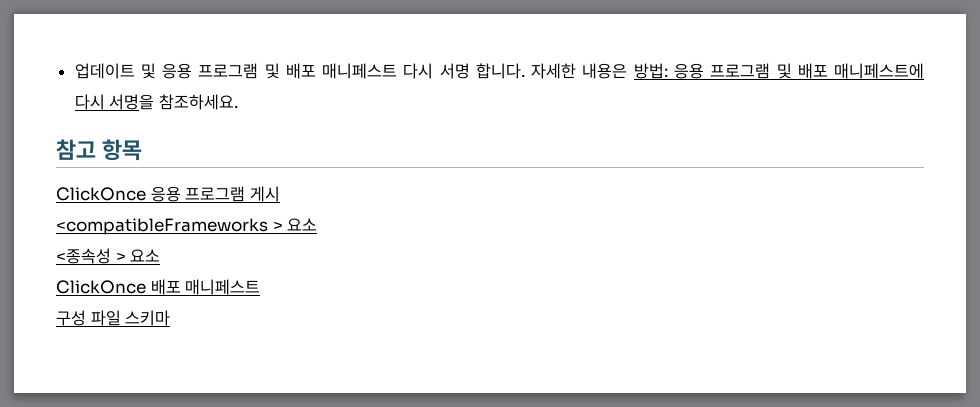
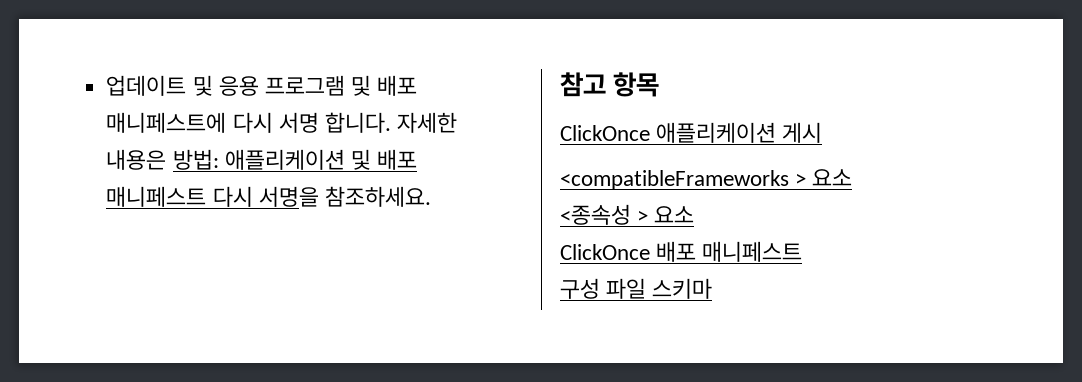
- 업데이트 및 응용 프로그램 및 배포 매니페스트 다시 서명 합니다.
+ 업데이트 및 응용 프로그램 및 배포 매니페스트에 다시 서명 합니다.
- 자세한 내용은 방법: 응용 프로그램 및 배포 매니페스트에 다시 서명을 참조하세요.
+ 자세한 내용은 방법: 애플리케이션 및 배포 매니페스트 다시 서명을 참조하세요.
- ClickOnce 응용 프로그램 게시
+ ClickOnce 애플리케이션 게시

